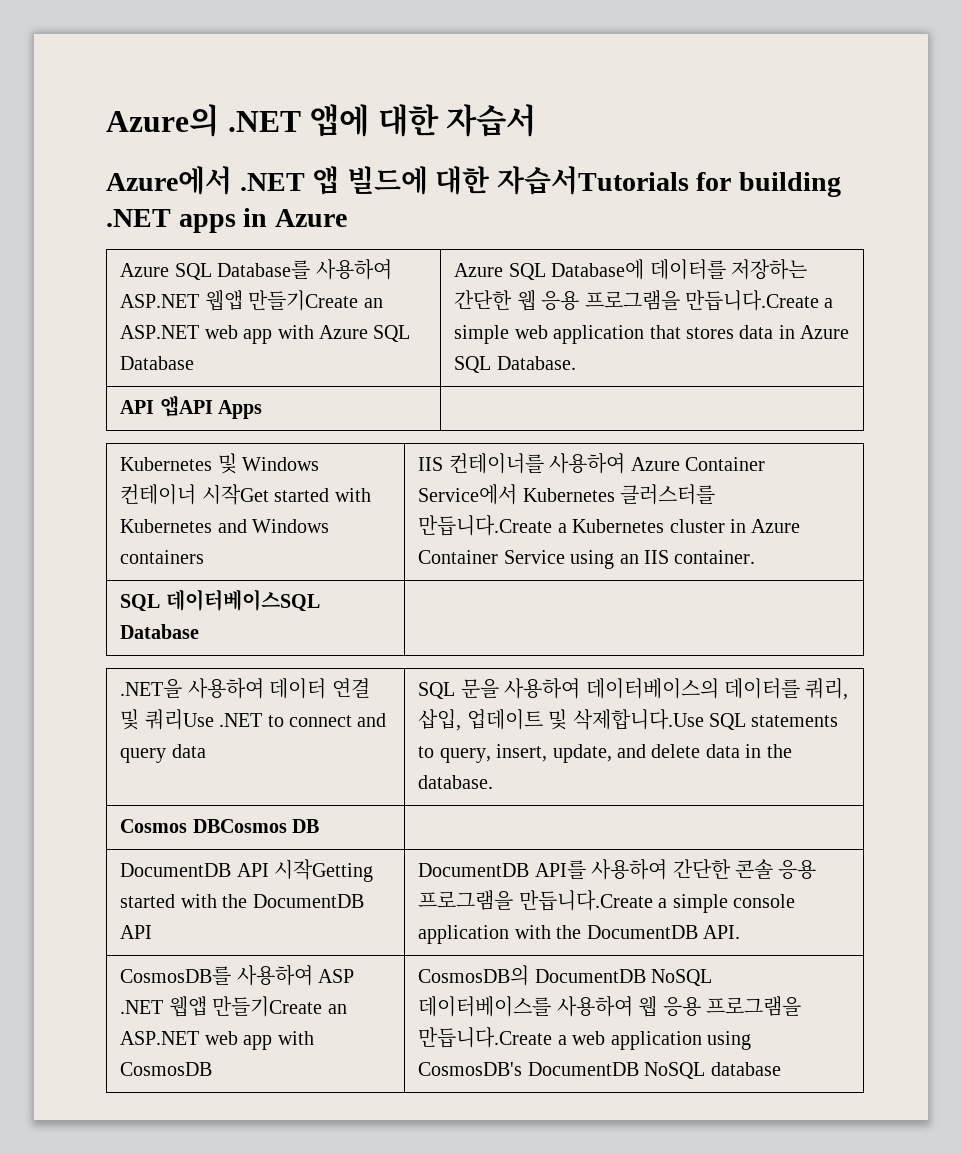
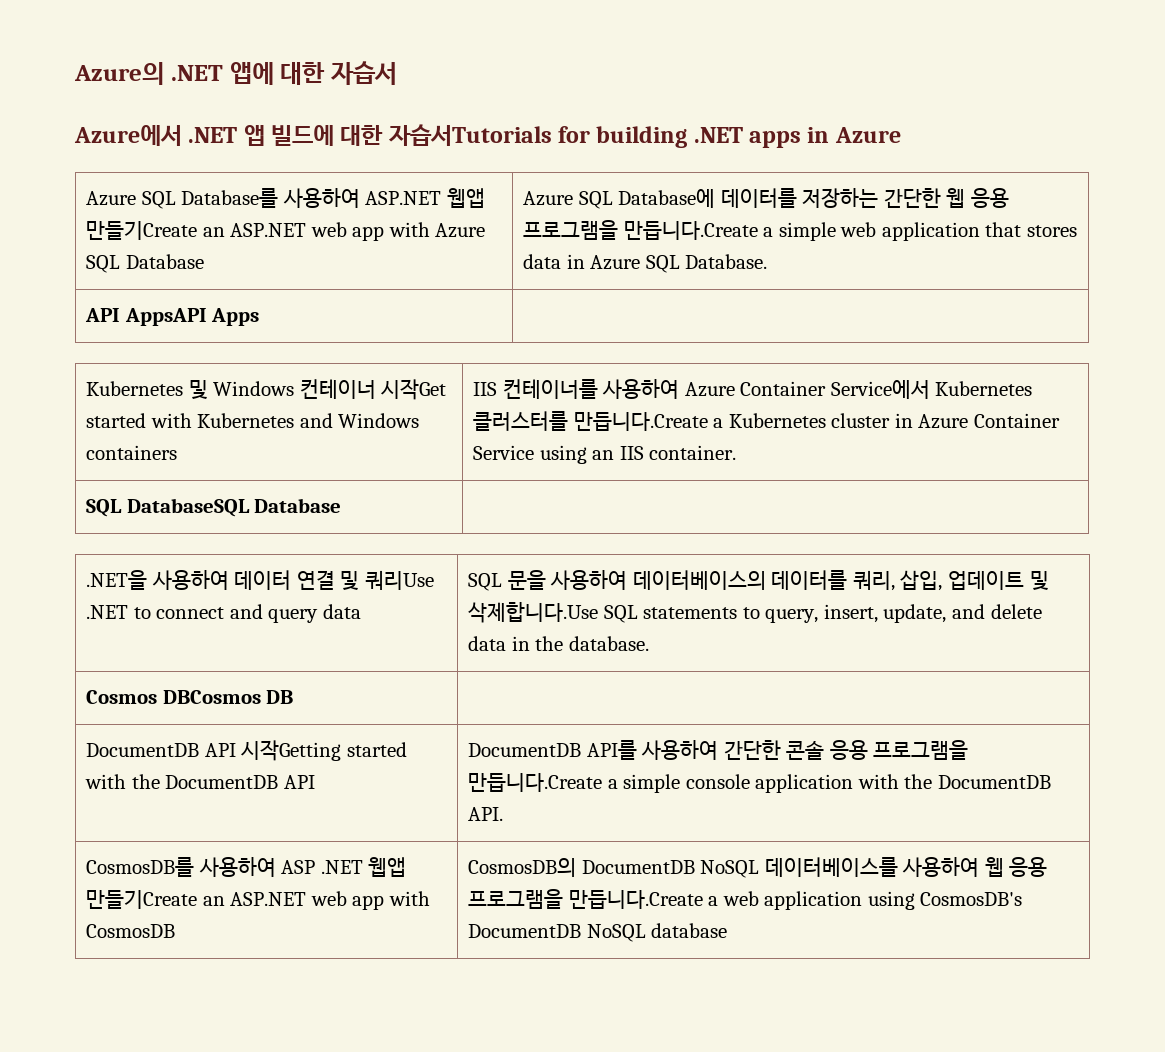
- API 앱API Apps |
+ API AppsAPI Apps |
- SQL 데이터베이스SQL Database |
+ SQL DatabaseSQL Database |

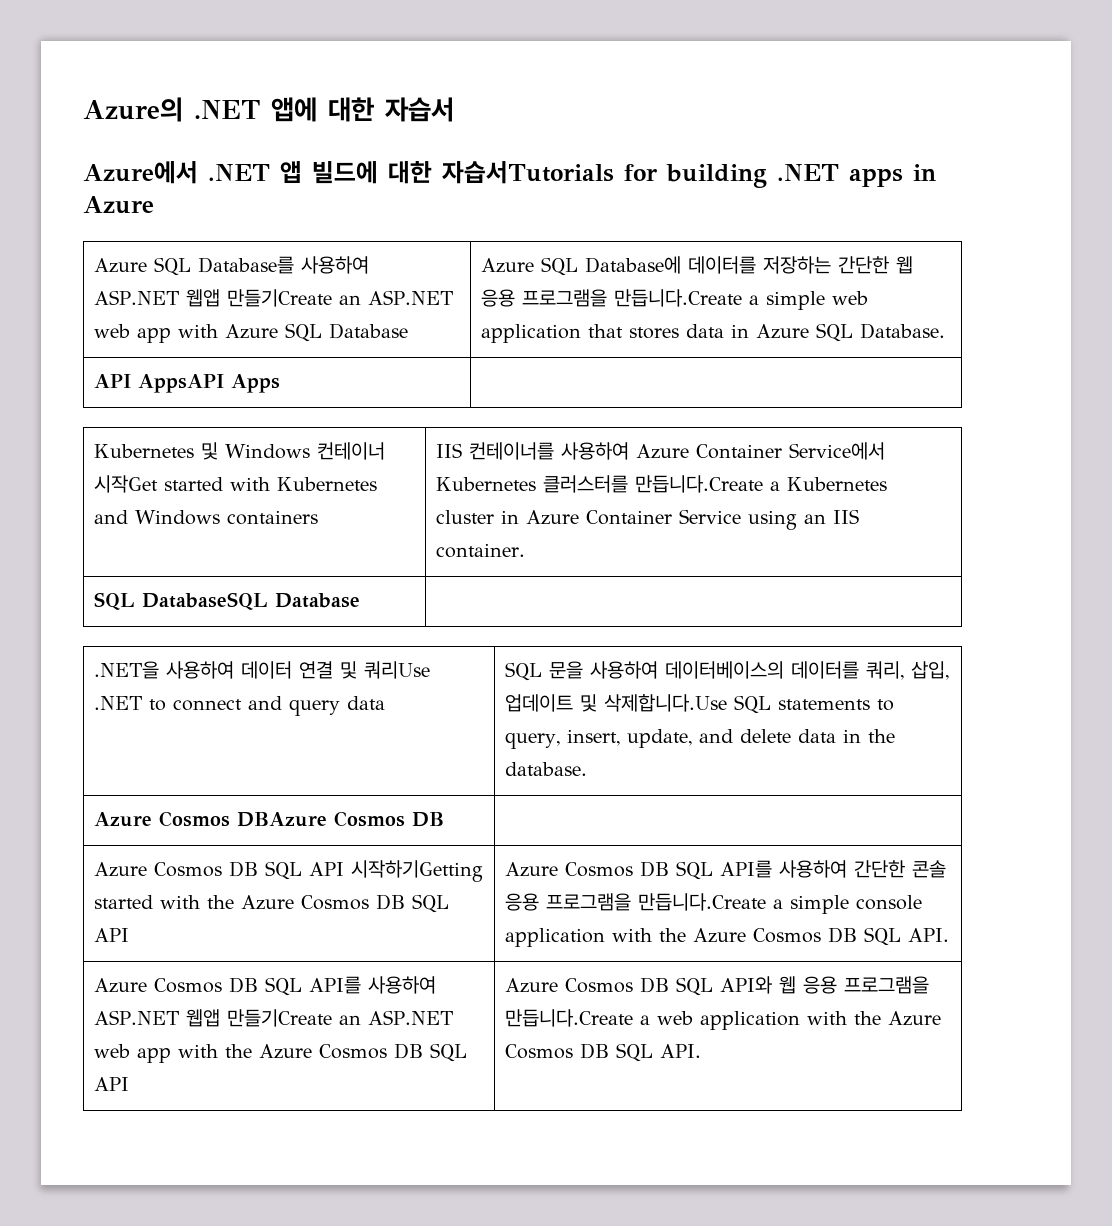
- Cosmos DBCosmos DB |
- DocumentDB API 시작Getting started with the DocumentDB API | DocumentDB API를 사용하여 간단한 콘솔 응용 프로그램을 만듭니다.Create a simple console application with the DocumentDB API.
- CosmosDB를 사용하여 ASP .NET 웹앱 만들기Create an ASP.NET web app with CosmosDB | CosmosDB의 DocumentDB NoSQL 데이터베이스를 사용하여 웹 응용 프로그램을 만듭니다.Create a web application using CosmosDB's DocumentDB NoSQL database
+ Azure Cosmos DBAzure Cosmos DB |
+ Azure Cosmos DB SQL API 시작하기Getting started with the Azure Cosmos DB SQL API | Azure Cosmos DB SQL API를 사용하여 간단한 콘솔 응용 프로그램을 만듭니다.Create a simple console application with the Azure Cosmos DB SQL API.
+ Azure Cosmos DB SQL API를 사용하여 ASP.NET 웹앱 만들기Create an ASP.NET web app with the Azure Cosmos DB SQL API | Azure Cosmos DB SQL API와 웹 응용 프로그램을 만듭니다.Create a web application with the Azure Cosmos DB SQL API.

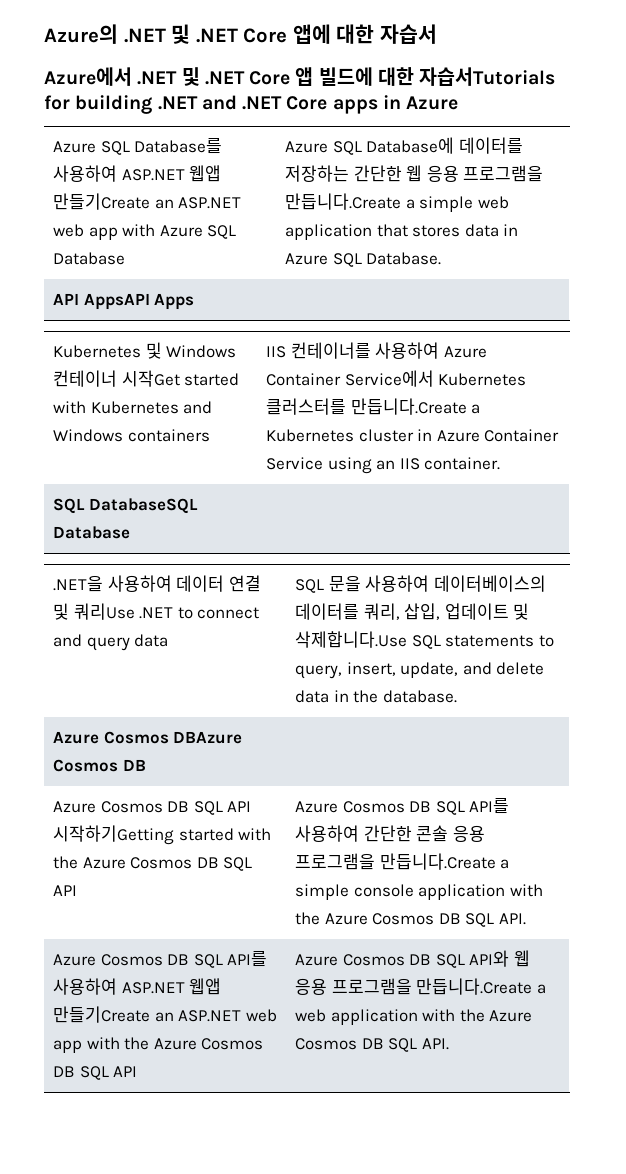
- Azure의 .NET 앱에 대한 자습서
+ Azure의 .NET 및 .NET Core 앱에 대한 자습서
- Azure에서 .NET 앱 빌드에 대한 자습서Tutorials for building .NET apps in Azure
+ Azure에서 .NET 및 .NET Core 앱 빌드에 대한 자습서Tutorials for building .NET and .NET Core apps in Azure

